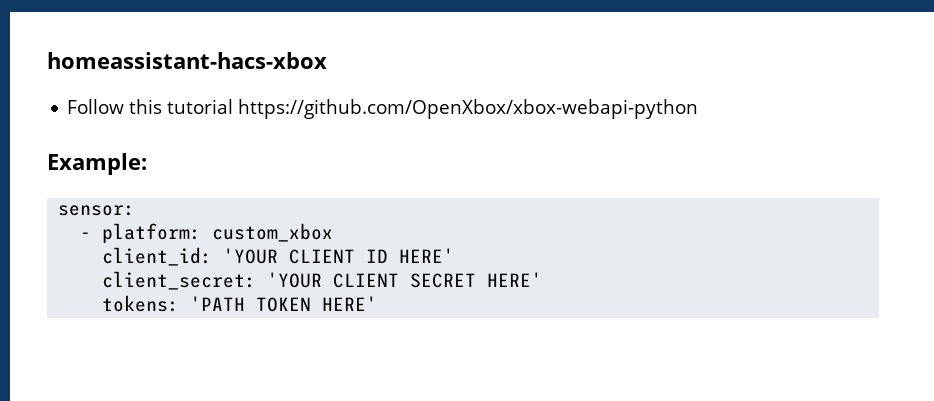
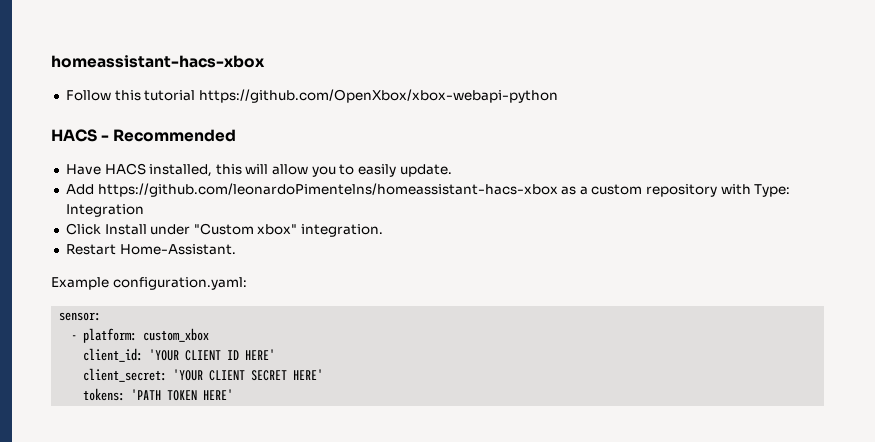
- Example:
+ HACS - Recommended
+ Have HACS installed, this will allow you to easily update.
+ Add https://github.com/leonardoPimentelns/homeassistant-hacs-xbox as a custom repository with Type: Integration
+ Click Install under "Custom xbox" integration.
+ Restart Home-Assistant.
+ Example configuration.yaml:

